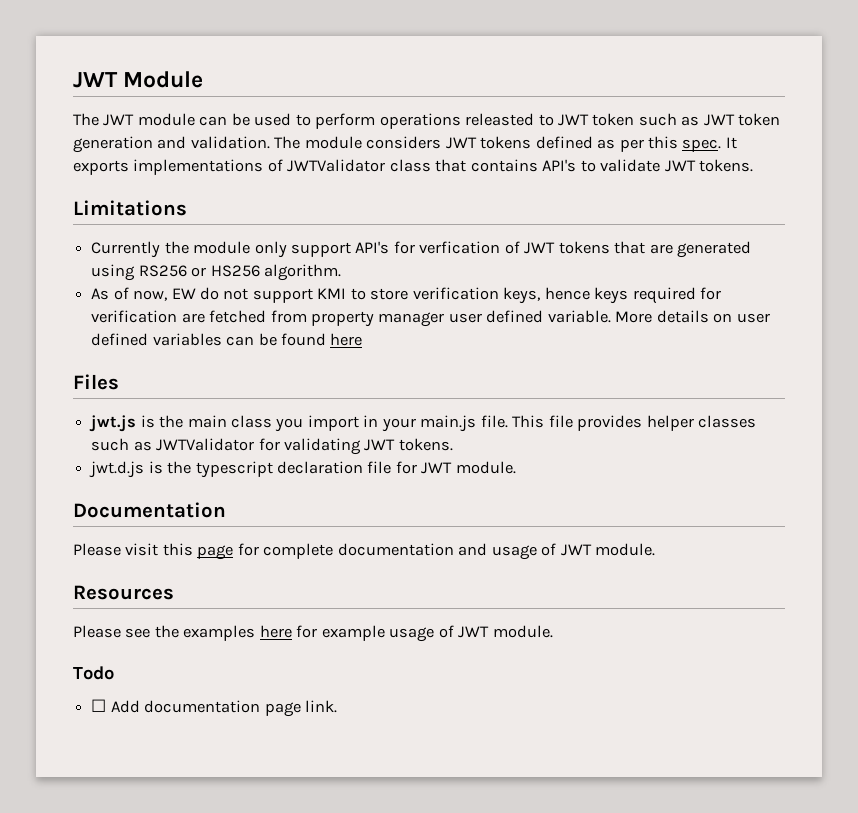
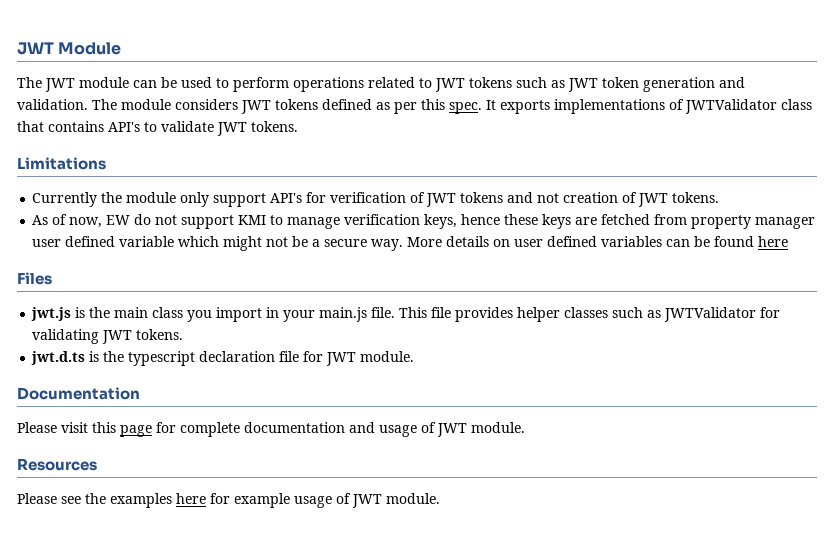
- The JWT module can be used to perform operations releasted to JWT token such as JWT token generation and validation.
+ The JWT module can be used to perform operations related to JWT tokens such as JWT token generation and validation.
- Currently the module only support API's for verfication of JWT tokens that are generated using RS256 or HS256 algorithm.
+ Currently the module only support API's for verification of JWT tokens and not creation of JWT tokens.
- As of now, EW do not support KMI to store verification keys, hence keys required for verification are fetched from property manager user defined variable.
+ As of now, EW do not support KMI to manage verification keys, hence these keys are fetched from property manager user defined variable which might not be a secure way.
- jwt.d.js is the typescript declaration file for JWT module.
+ jwt.d.ts is the typescript declaration file for JWT module.
- Todo
- ☐ Add documentation page link.

